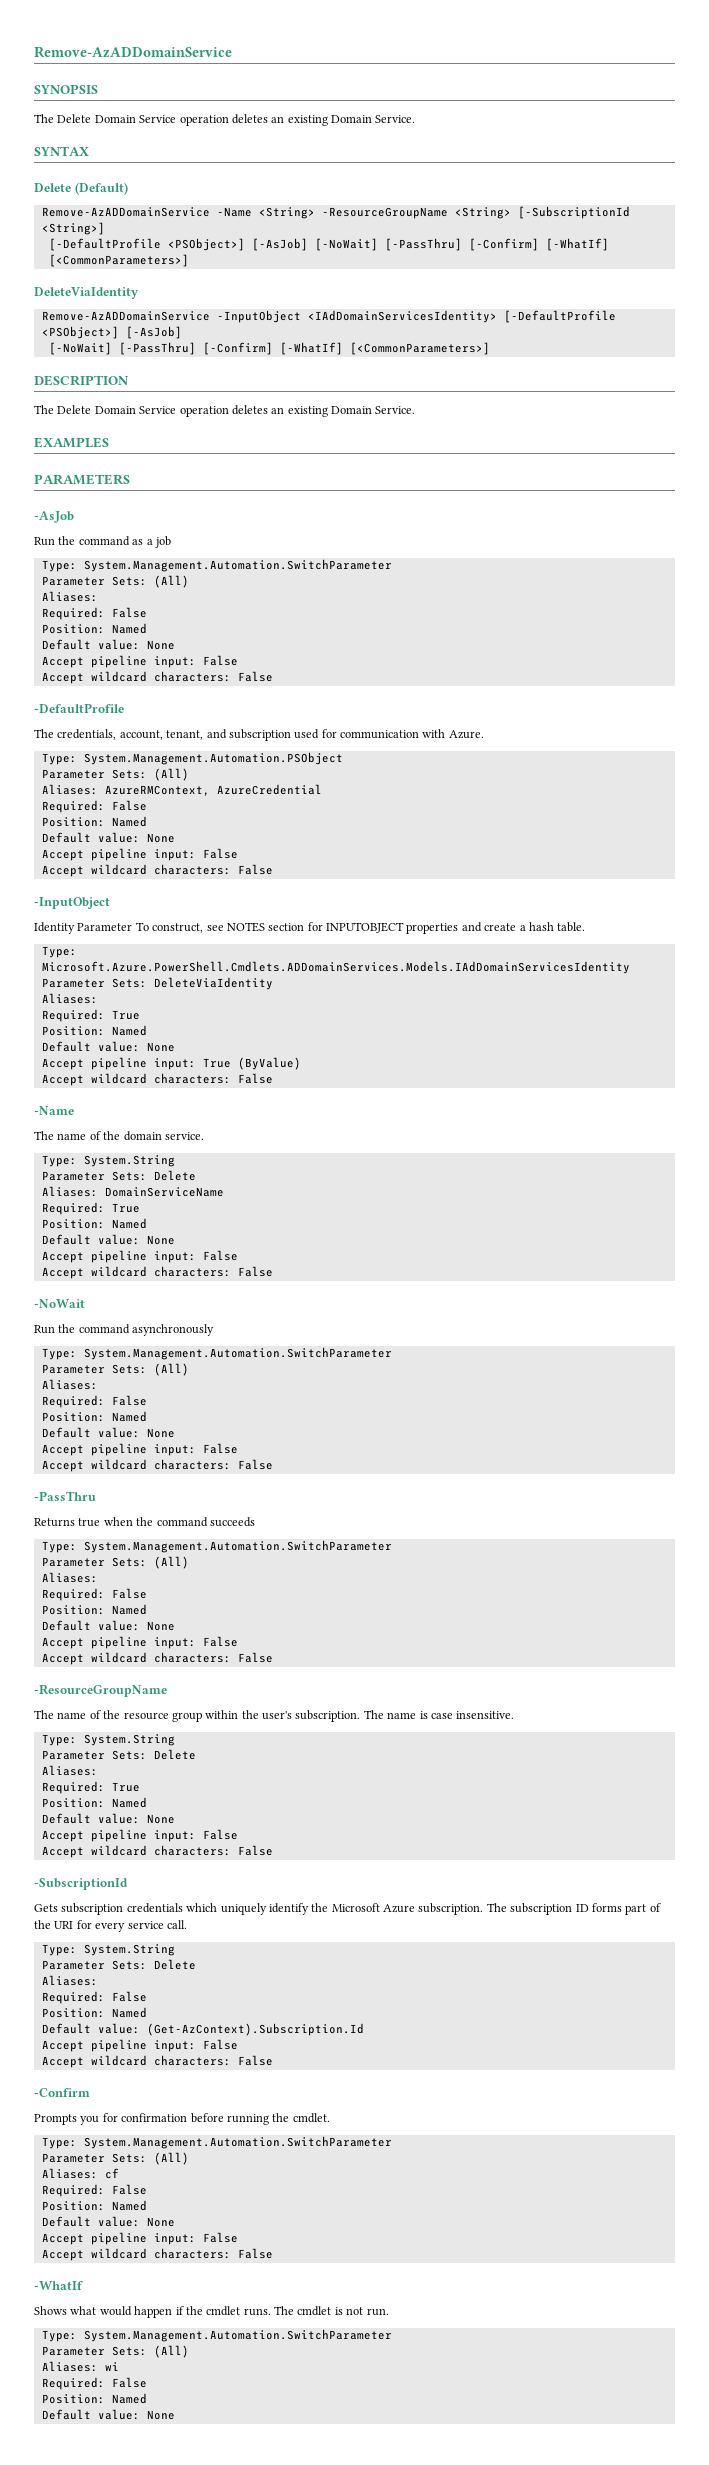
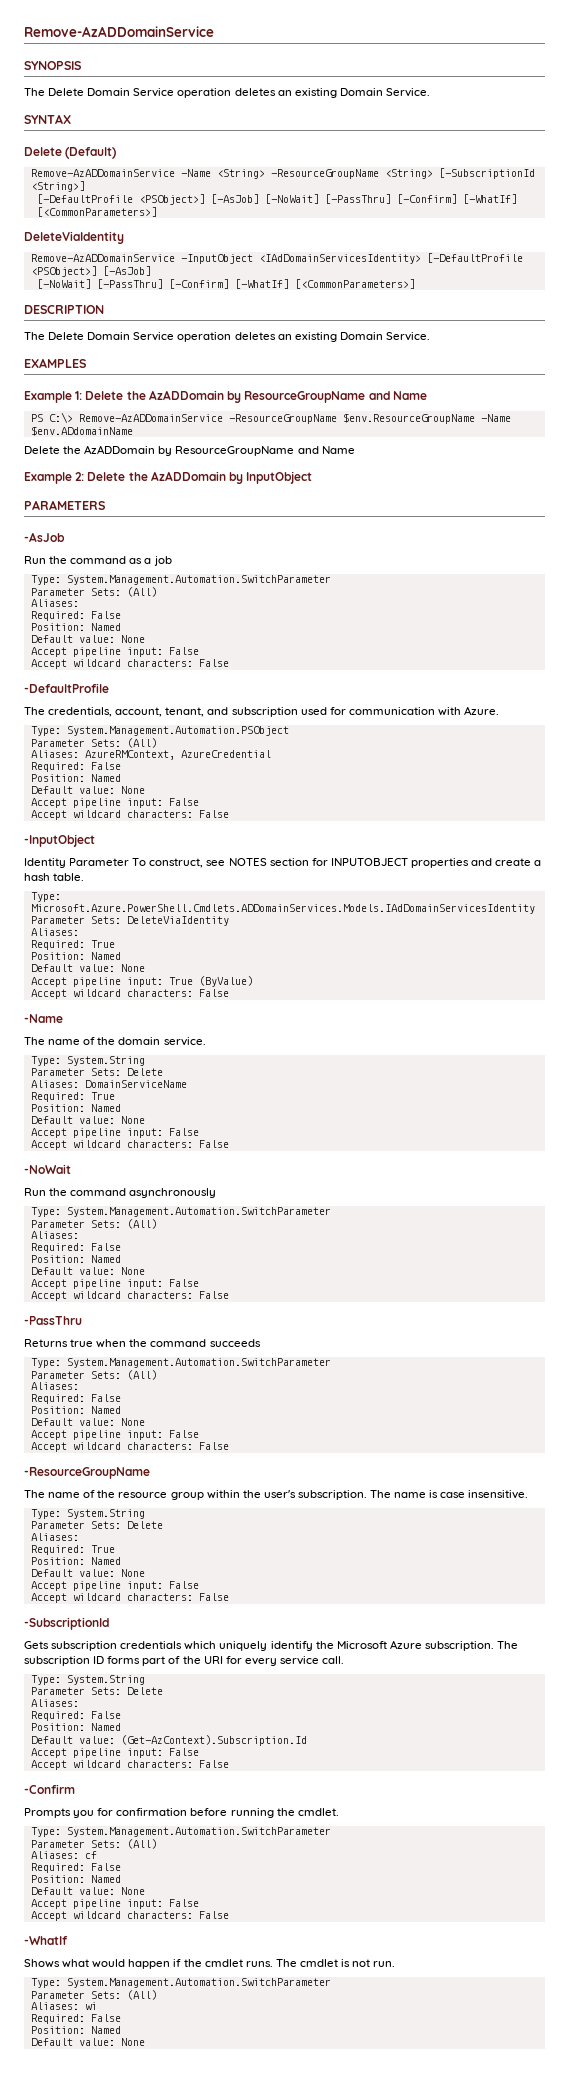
+ Example 1: Delete the AzADDomain by ResourceGroupName and Name
+ PS C:\> Remove-AzADDomainService -ResourceGroupName $env.ResourceGroupName -Name $env.ADdomainName
+ Delete the AzADDomain by ResourceGroupName and Name
+ Example 2: Delete the AzADDomain by InputObject

